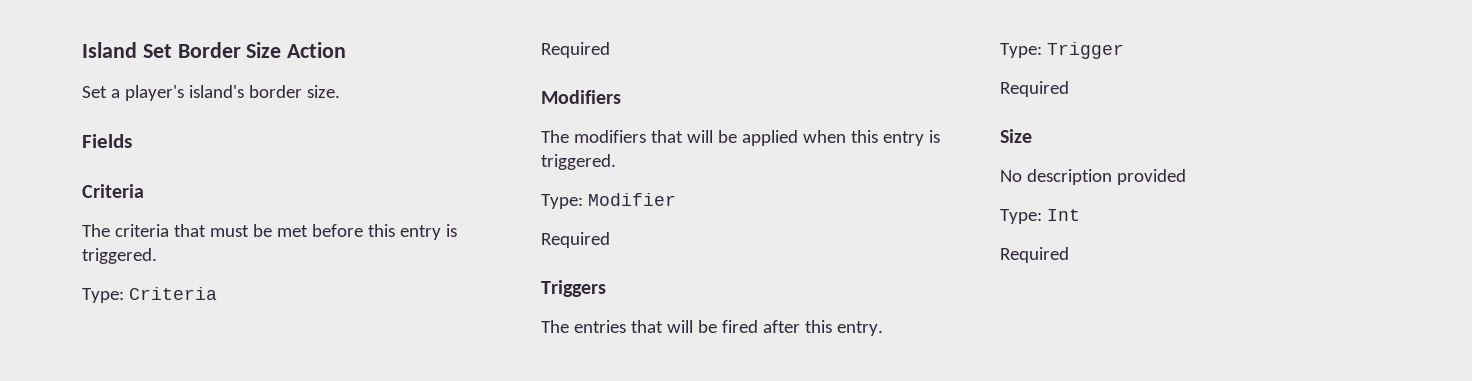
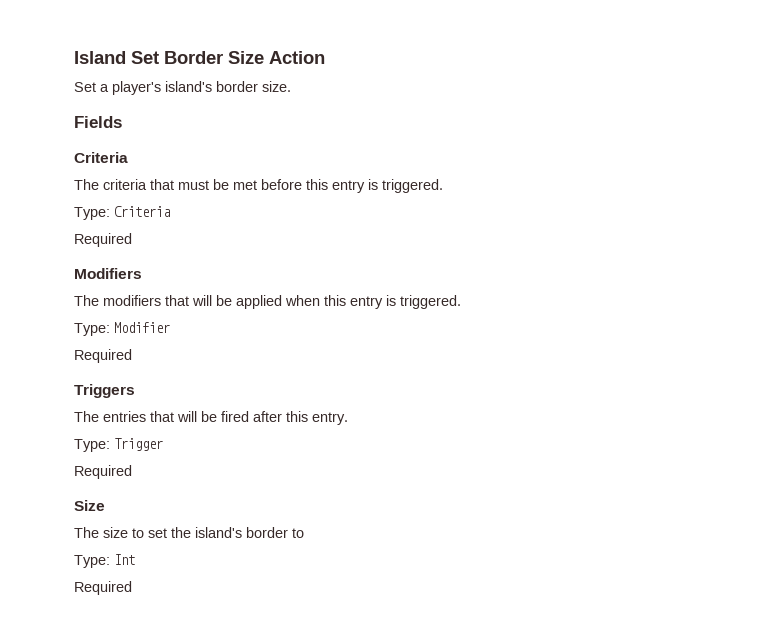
- No description provided
+ The size to set the island's border to

